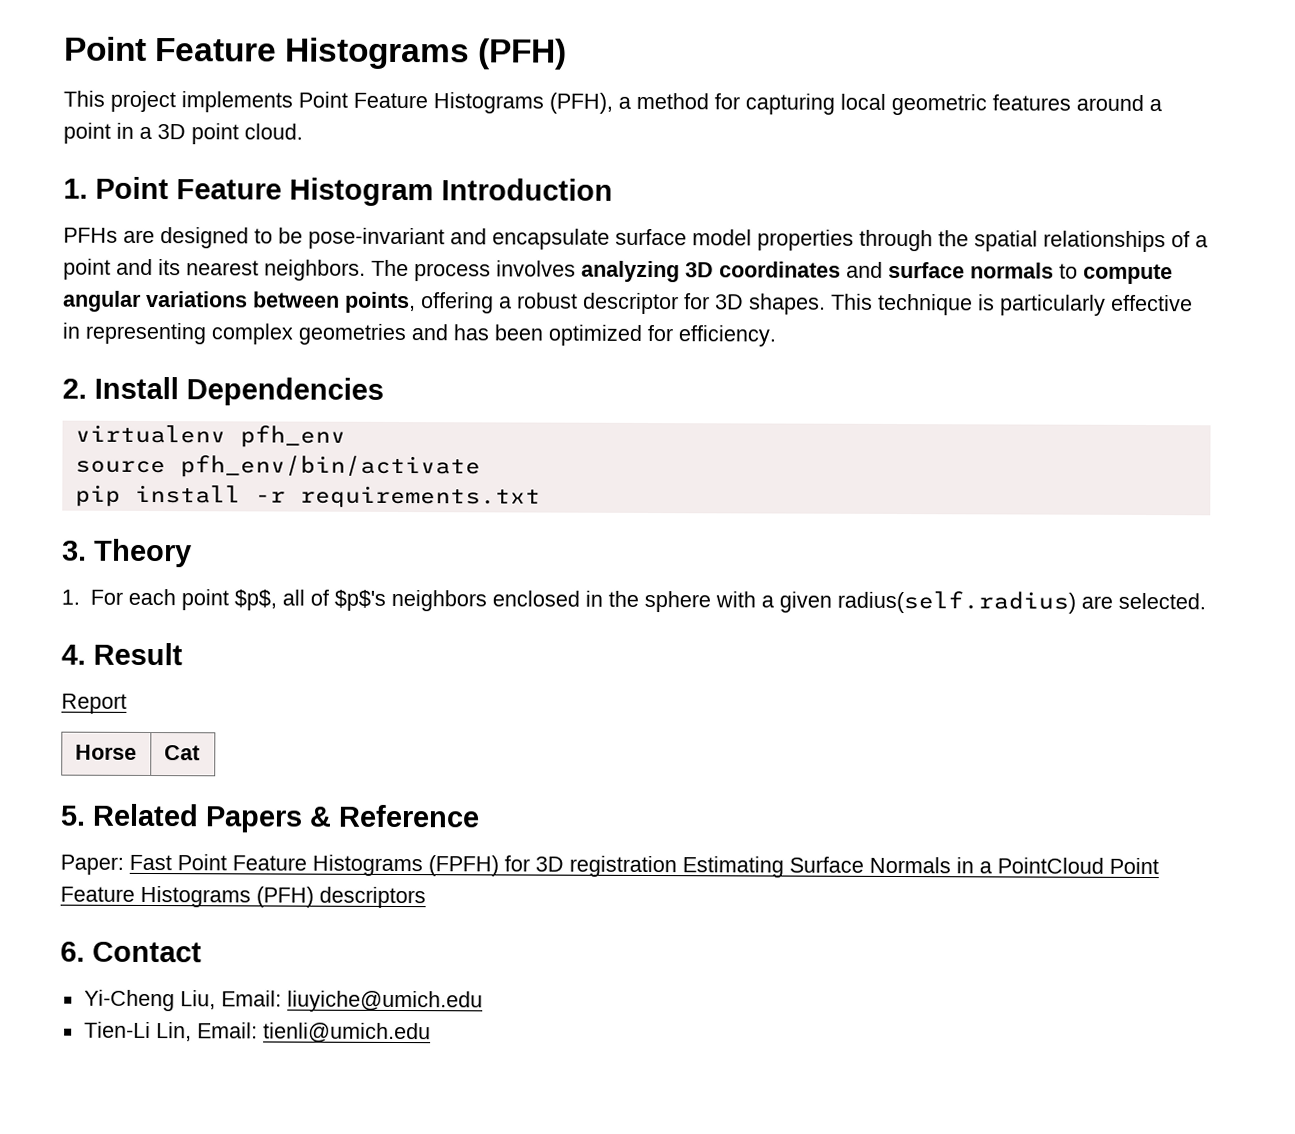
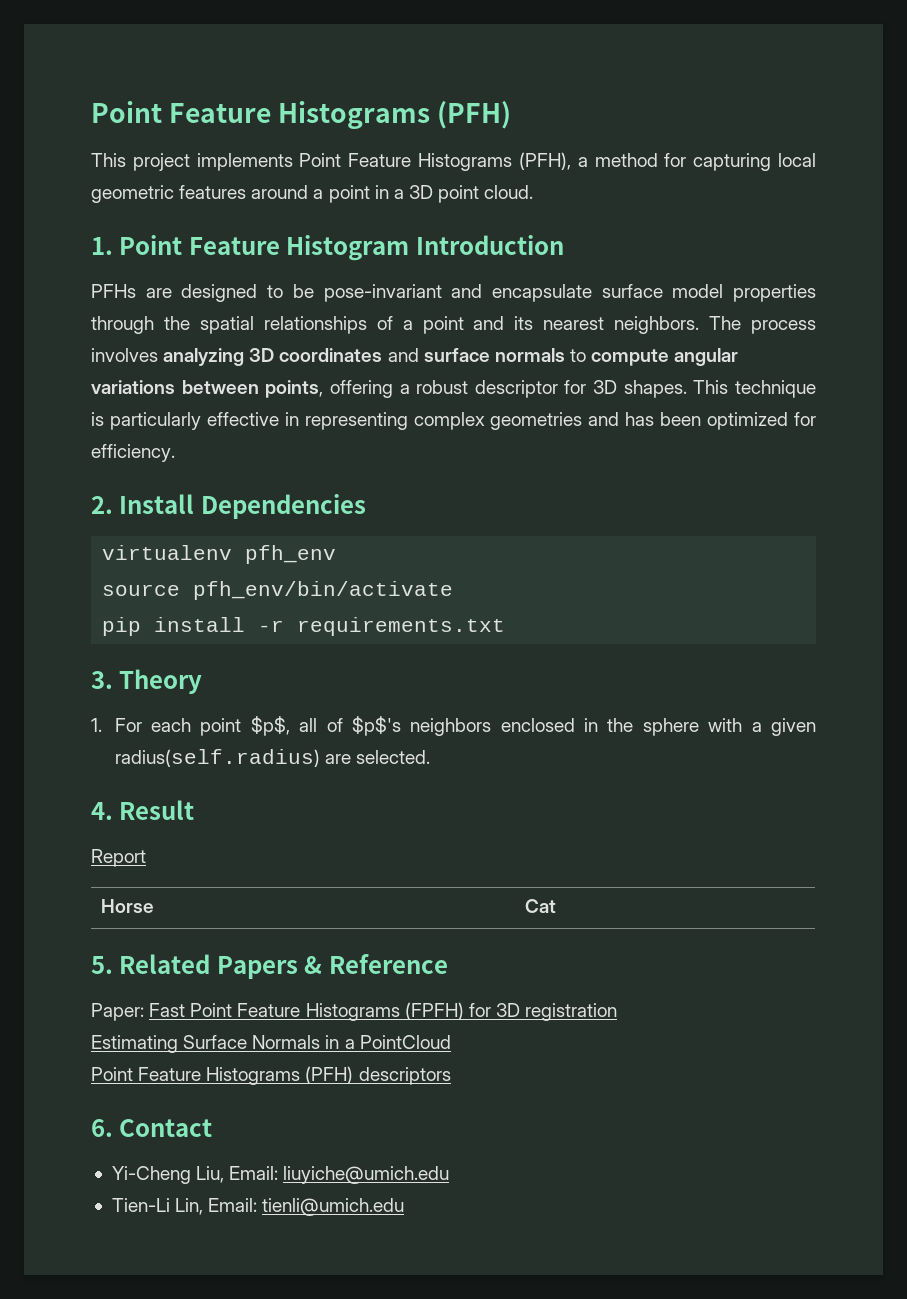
- Paper: Fast Point Feature Histograms (FPFH) for 3D registration Estimating Surface Normals in a PointCloud Point Feature Histograms (PFH) descriptors
+ Paper: Fast Point Feature Histograms (FPFH) for 3D registration
+ Estimating Surface Normals in a PointCloud
+ Point Feature Histograms (PFH) descriptors

